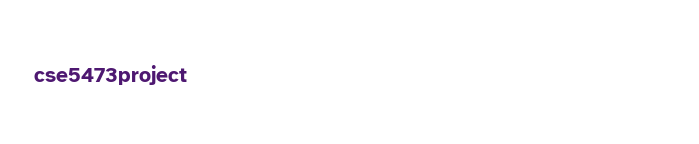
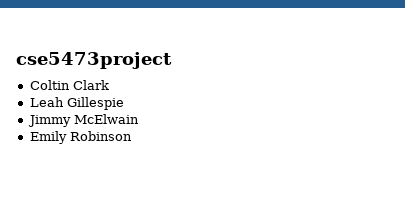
+ Coltin Clark
+ Leah Gillespie
+ Jimmy McElwain
+ Emily Robinson

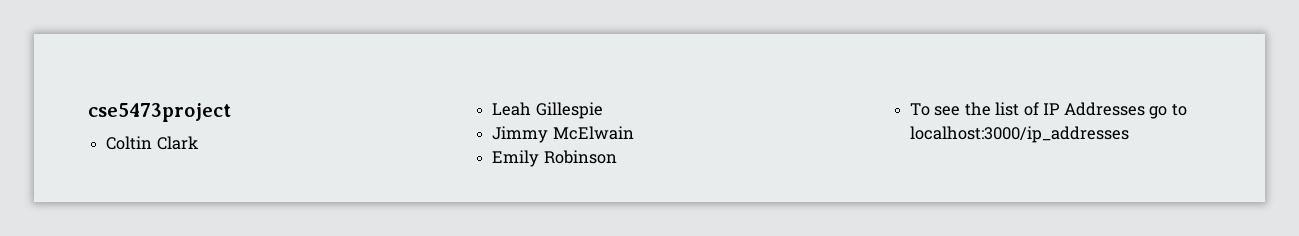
+ To see the list of IP Addresses go to localhost:3000/ip_addresses

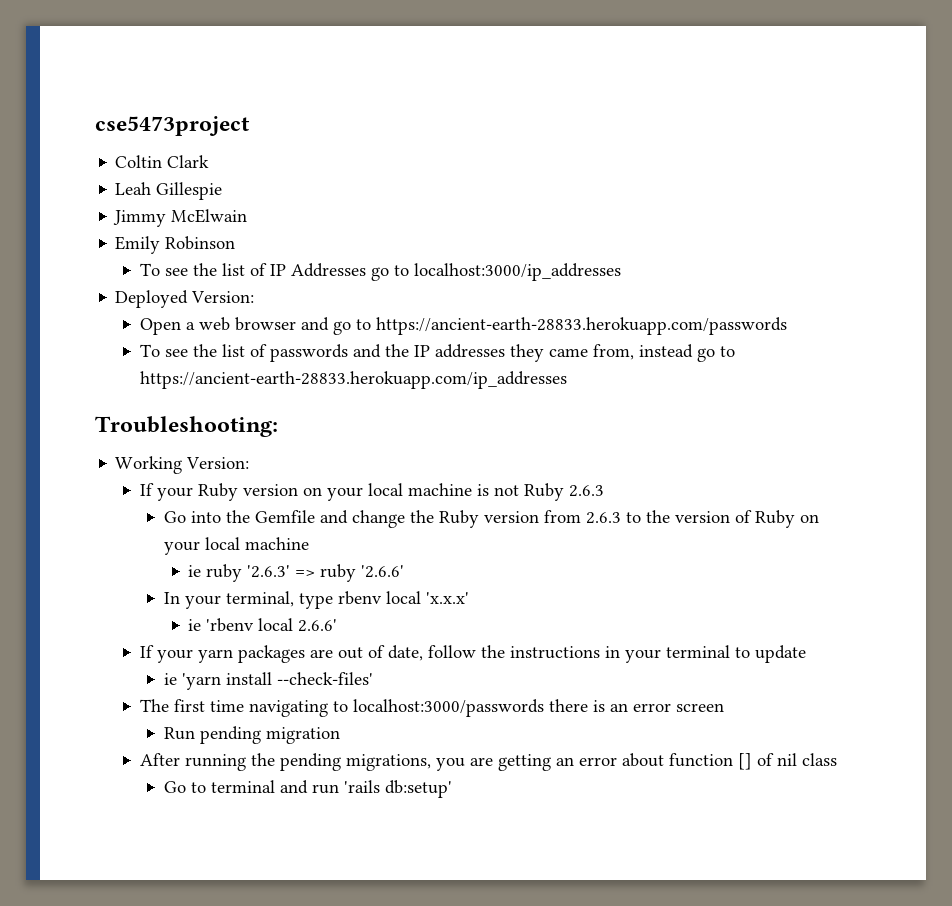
+ Deployed Version:
+ Open a web browser and go to https://ancient-earth-28833.herokuapp.com/passwords
+ To see the list of passwords and the IP addresses they came from, instead go to https://ancient-earth-28833.herokuapp.com/ip_addresses
+ Troubleshooting:
+ Working Version:
+ If your Ruby version on your local machine is not Ruby 2.6.3
+ Go into the Gemfile and change the Ruby version from 2.6.3 to the version of Ruby on your local machine
+ ie ruby '2.6.3' => ruby '2.6.6'
+ In your terminal, type rbenv local 'x.x.x'
+ ie 'rbenv local 2.6.6'
+ If your yarn packages are out of date, follow the instructions in your terminal to update
+ ie 'yarn install --check-files'
+ The first time navigating to localhost:3000/passwords there is an error screen
+ Run pending migration
+ After running the pending migrations, you are getting an error about function [] of nil class
+ Go to terminal and run 'rails db:setup'

